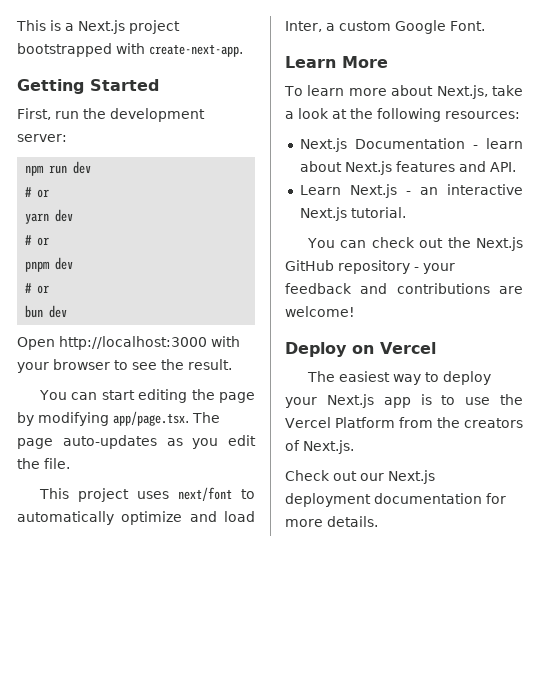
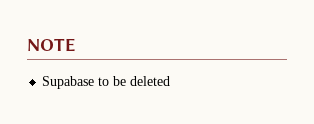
- This is a Next.js project bootstrapped with create-next-app.
- Getting Started
- First, run the development server:
- npm run dev
- # or
- yarn dev
- # or
- pnpm dev
- # or
- bun dev
- Open http://localhost:3000 with your browser to see the result.
- You can start editing the page by modifying app/page.tsx. The page auto-updates as you edit the file.
- This project uses next/font to automatically optimize and load Inter, a custom Google Font.
- Learn More
- To learn more about Next.js, take a look at the following resources:
- Next.js Documentation - learn about Next.js features and API.
- Learn Next.js - an interactive Next.js tutorial.
- You can check out the Next.js GitHub repository - your feedback and contributions are welcome!
- Deploy on Vercel
- The easiest way to deploy your Next.js app is to use the Vercel Platform from the creators of Next.js.
- Check out our Next.js deployment documentation for more details.
+ NOTE
+ Supabase to be deleted

